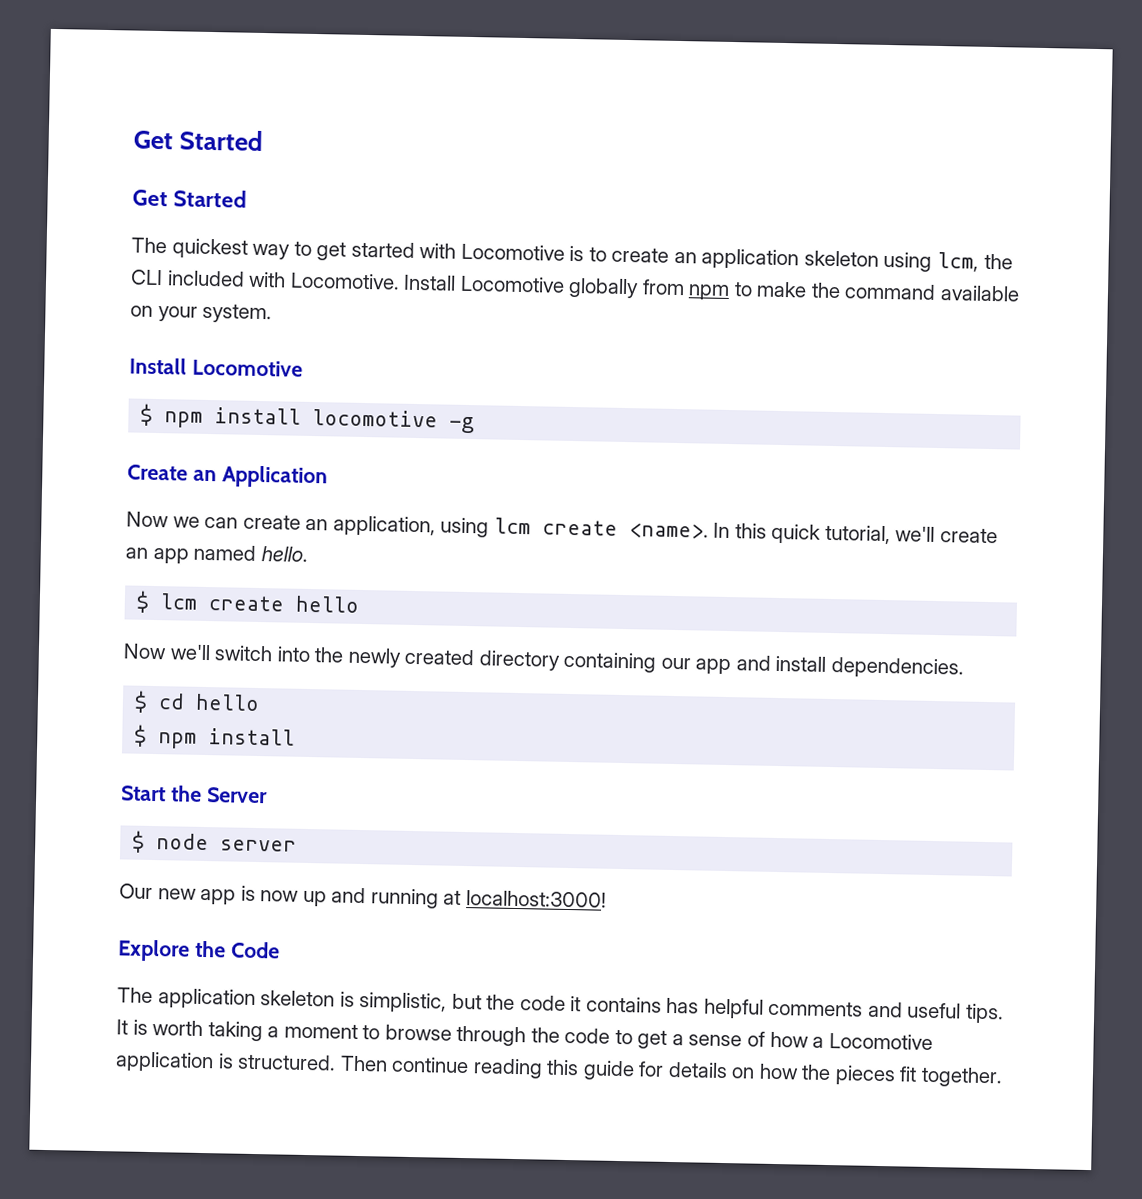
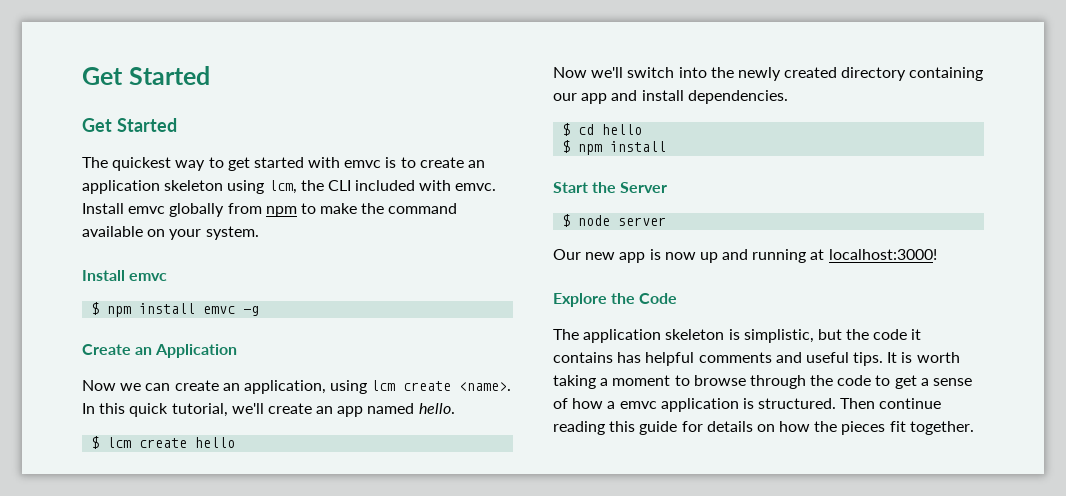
- The quickest way to get started with Locomotive is to create an application skeleton using lcm, the CLI included with Locomotive. Install Locomotive globally from npm to make the command available on your system.
- Install Locomotive
- $ npm install locomotive -g
+ The quickest way to get started with emvc is to create an application skeleton using lcm, the CLI included with emvc. Install emvc globally from npm to make the command available on your system.
+ Install emvc
+ $ npm install emvc -g
- It is worth taking a moment to browse through the code to get a sense of how a Locomotive application is structured.
+ It is worth taking a moment to browse through the code to get a sense of how a emvc application is structured.

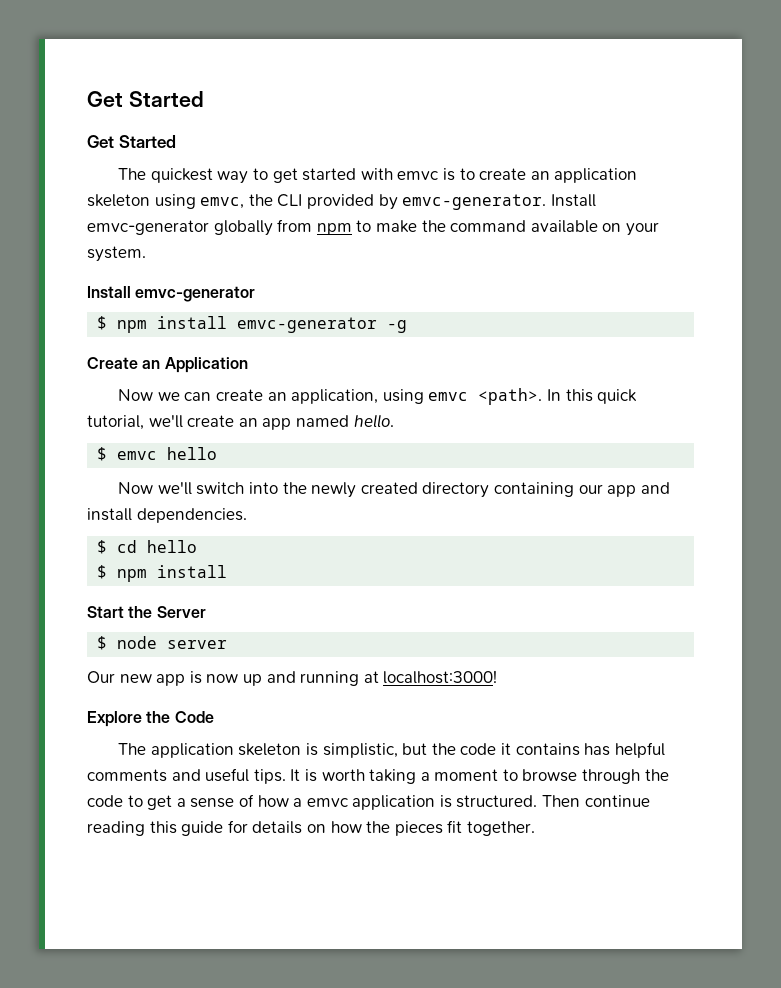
- The quickest way to get started with emvc is to create an application skeleton using lcm, the CLI included with emvc. Install emvc globally from npm to make the command available on your system.
- Install emvc
- $ npm install emvc -g
+ The quickest way to get started with emvc is to create an application skeleton using emvc, the CLI provided by emvc-generator. Install emvc-generator globally from npm to make the command available on your system.
+ Install emvc-generator
+ $ npm install emvc-generator -g
- Now we can create an application, using lcm create <name>.
+ Now we can create an application, using emvc <path>.
- $ lcm create hello
+ $ emvc hello

